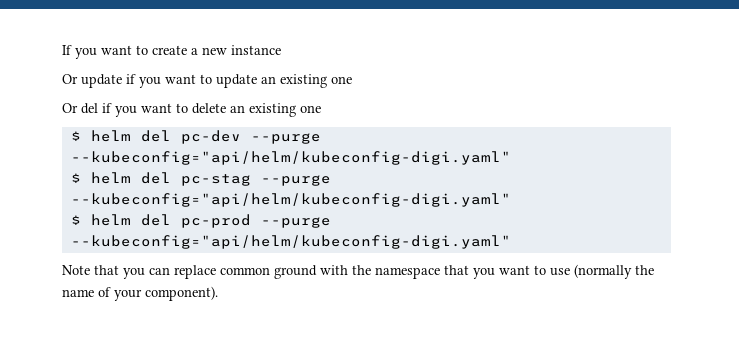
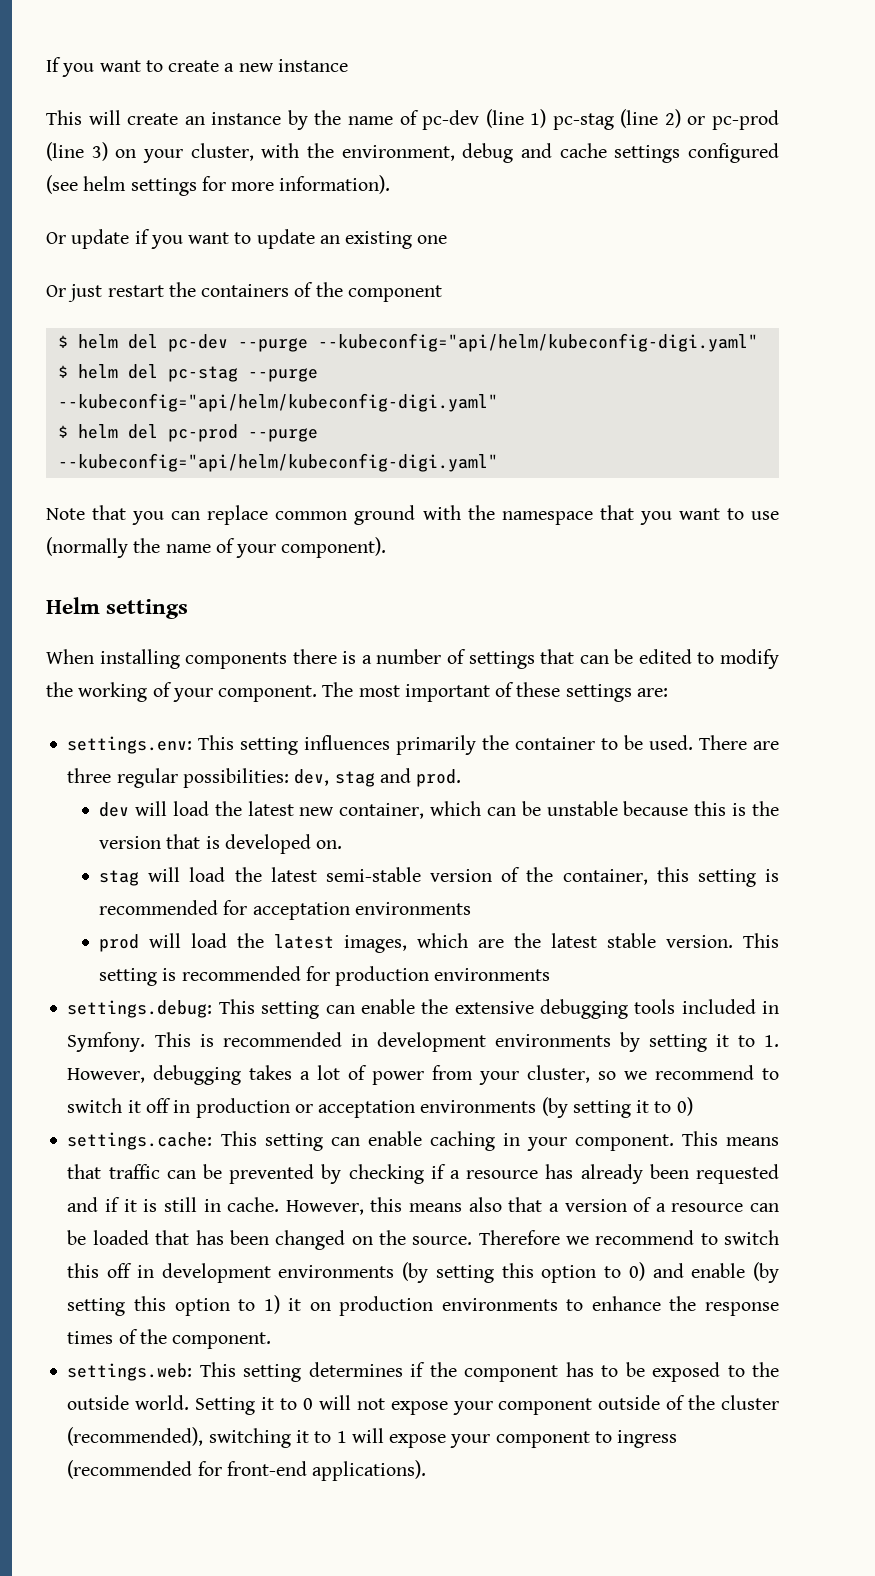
+ This will create an instance by the name of pc-dev (line 1) pc-stag (line 2) or pc-prod (line 3) on your cluster, with the environment, debug and cache settings configured (see helm settings for more information).
- Or del if you want to delete an existing one
+ Or just restart the containers of the component
+ Helm settings
+ When installing components there is a number of settings that can be edited to modify the working of your component. The most important of these settings are:
+ settings.env: This setting influences primarily the container to be used. There are three regular possibilities: dev, stag and prod.
+ dev will load the latest new container, which can be unstable because this is the version that is developed on.
+ stag will load the latest semi-stable version of the container, this setting is recommended for acceptation environments
+ prod will load the latest images, which are the latest stable version. This setting is recommended for production environments
+ settings.debug: This setting can enable the extensive debugging tools included in Symfony. This is recommended in development environments by setting it to 1. However, debugging takes a lot of power from your cluster, so we recommend to switch it off in production or acceptation environments (by setting it to 0)
+ settings.cache: This setting can enable caching in your component. This means that traffic can be prevented by checking if a resource has already been requested and if it is still in cache. However, this means also that a version of a resource can be loaded that has been changed on the source. Therefore we recommend to switch this off in development environments (by setting this option to 0) and enable (by setting this option to 1) it on production environments to enhance the response times of the component.
+ settings.web: This setting determines if the component has to be exposed to the outside world. Setting it to 0 will not expose your component outside of the cluster (recommended), switching it to 1 will expose your component to ingress (recommended for front-end applications).

